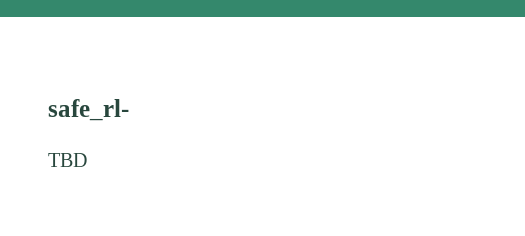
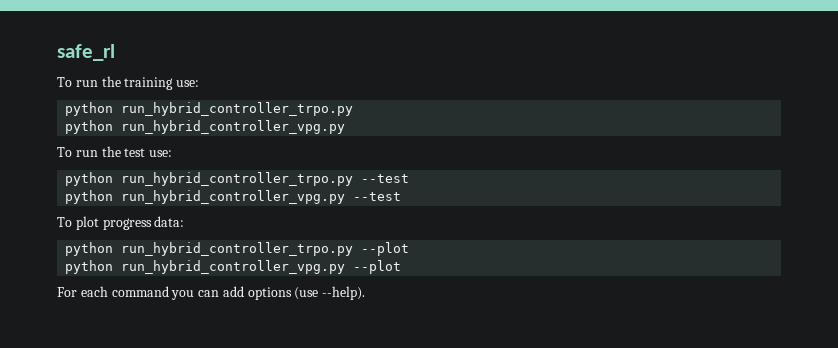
- safe_rl-
- TBD
+ safe_rl
+ To run the training use:
+ python run_hybrid_controller_trpo.py
+ python run_hybrid_controller_vpg.py
+ To run the test use:
+ python run_hybrid_controller_trpo.py --test
+ python run_hybrid_controller_vpg.py --test
+ To plot progress data:
+ python run_hybrid_controller_trpo.py --plot
+ python run_hybrid_controller_vpg.py --plot
+ For each command you can add options (use --help).

